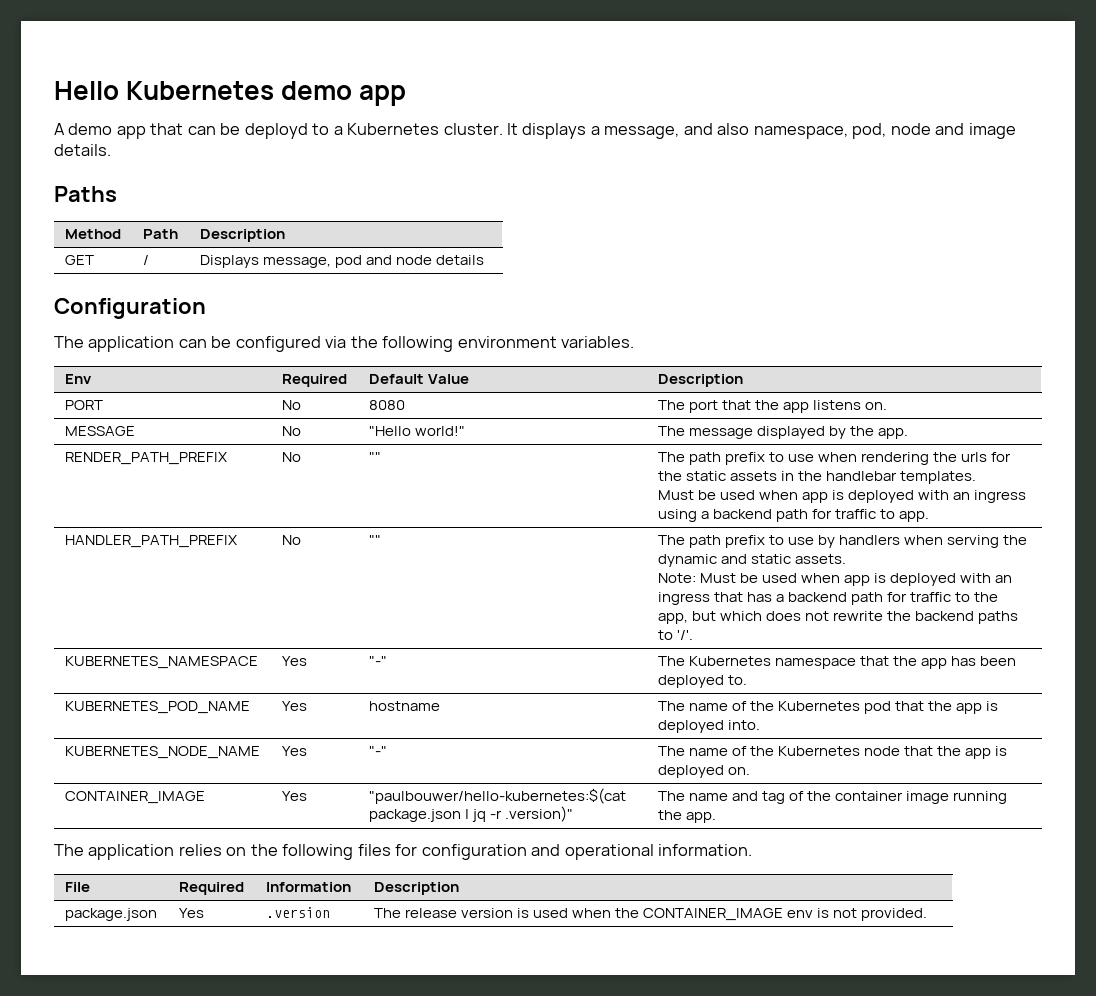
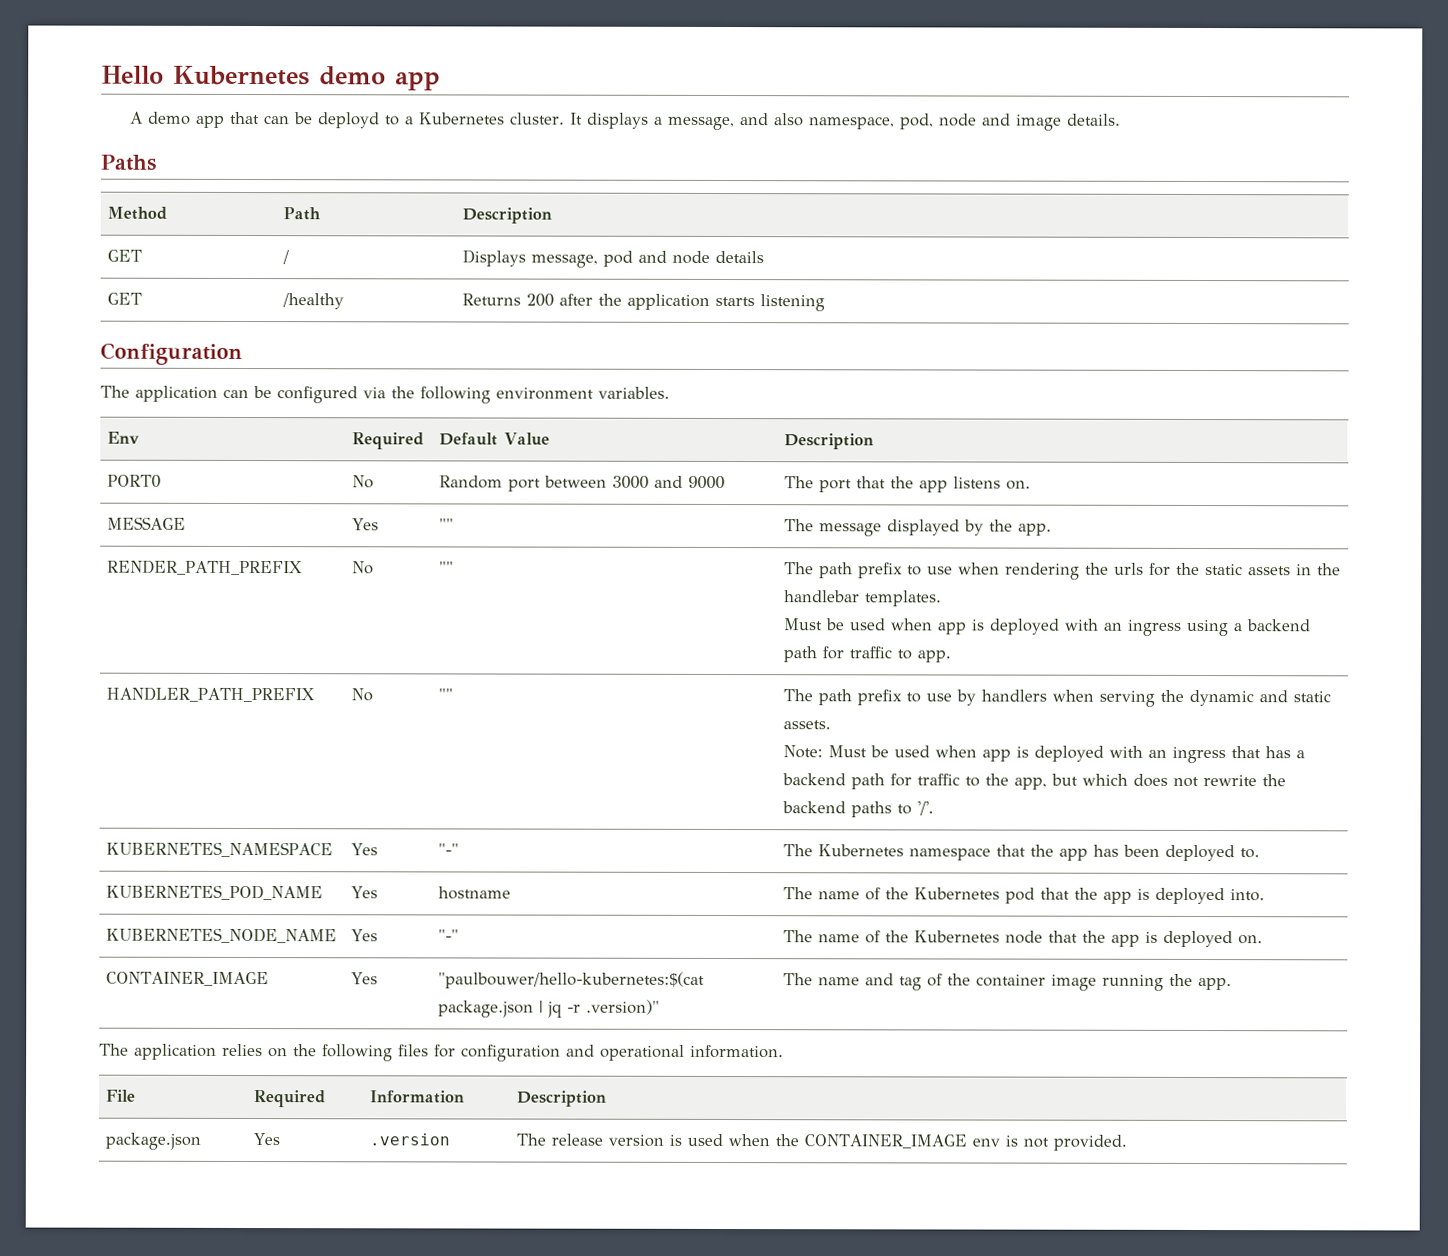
+ GET | /healthy | Returns 200 after the application starts listening
- PORT | No | 8080 | The port that the app listens on.
+ PORT0 | No | Random port between 3000 and 9000 | The port that the app listens on.
- MESSAGE | No | "Hello world!" | The message displayed by the app.
+ MESSAGE | Yes | "" | The message displayed by the app.

